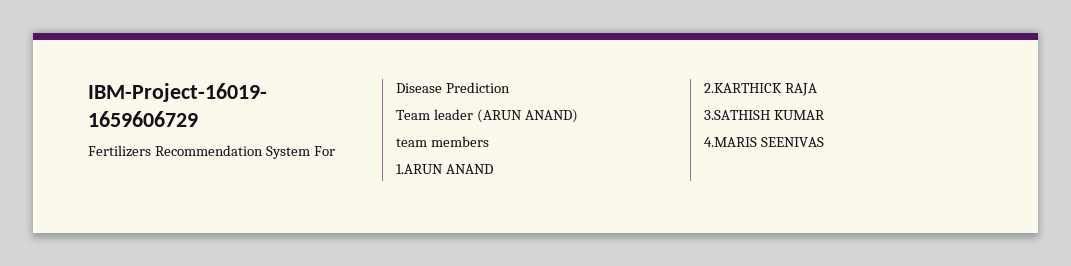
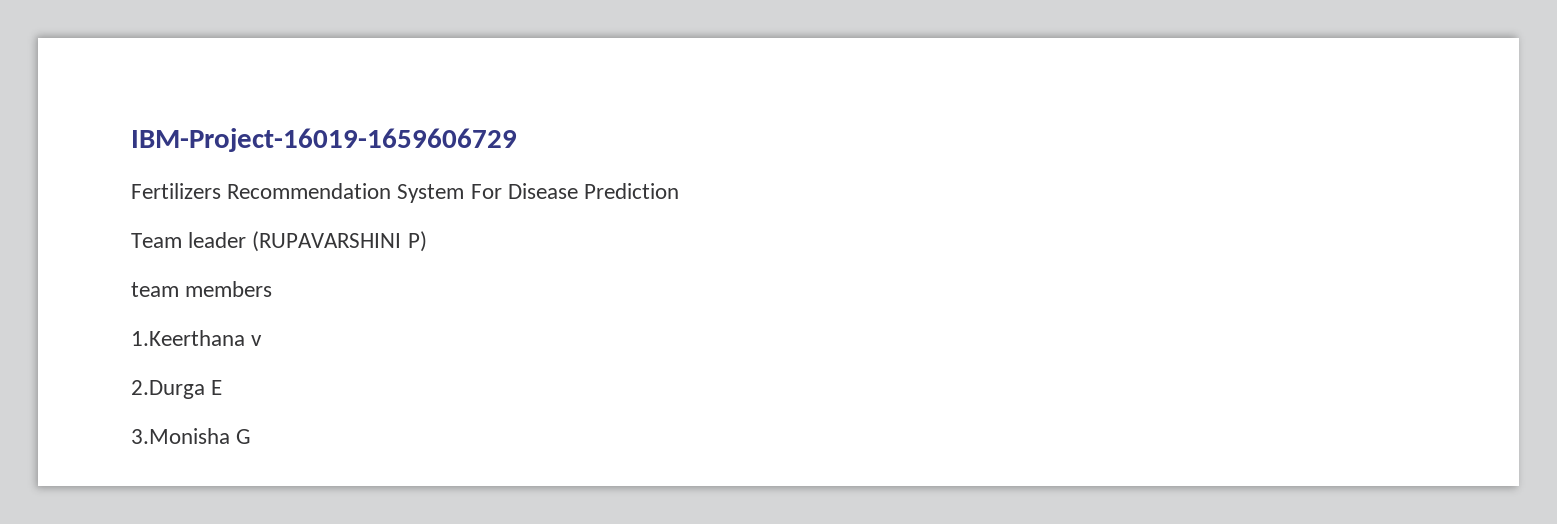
- Team leader (ARUN ANAND)
+ Team leader (RUPAVARSHINI P)
- 1.ARUN ANAND
- 2.KARTHICK RAJA
- 3.SATHISH KUMAR
- 4.MARIS SEENIVAS
+ 1.Keerthana v
+ 2.Durga E
+ 3.Monisha G

